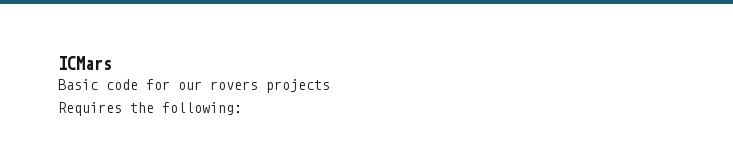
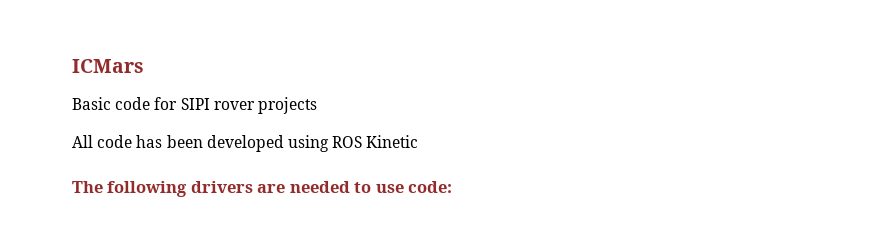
- Basic code for our rovers projects
+ Basic code for SIPI rover projects
- Requires the following:
+ All code has been developed using ROS Kinetic
+ The following drivers are needed to use code:

